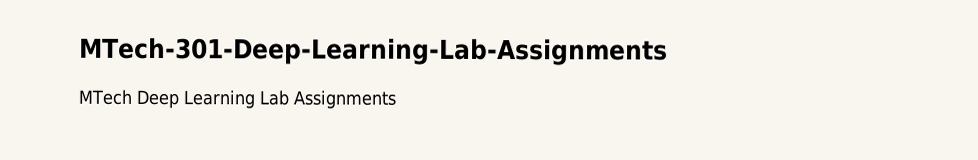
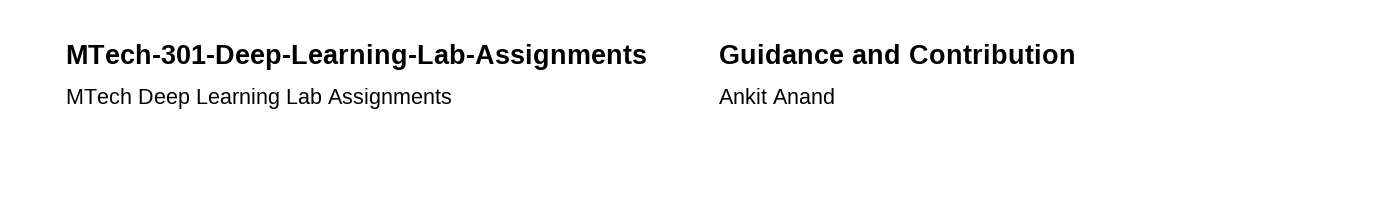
+ Guidance and Contribution
+ Ankit Anand

